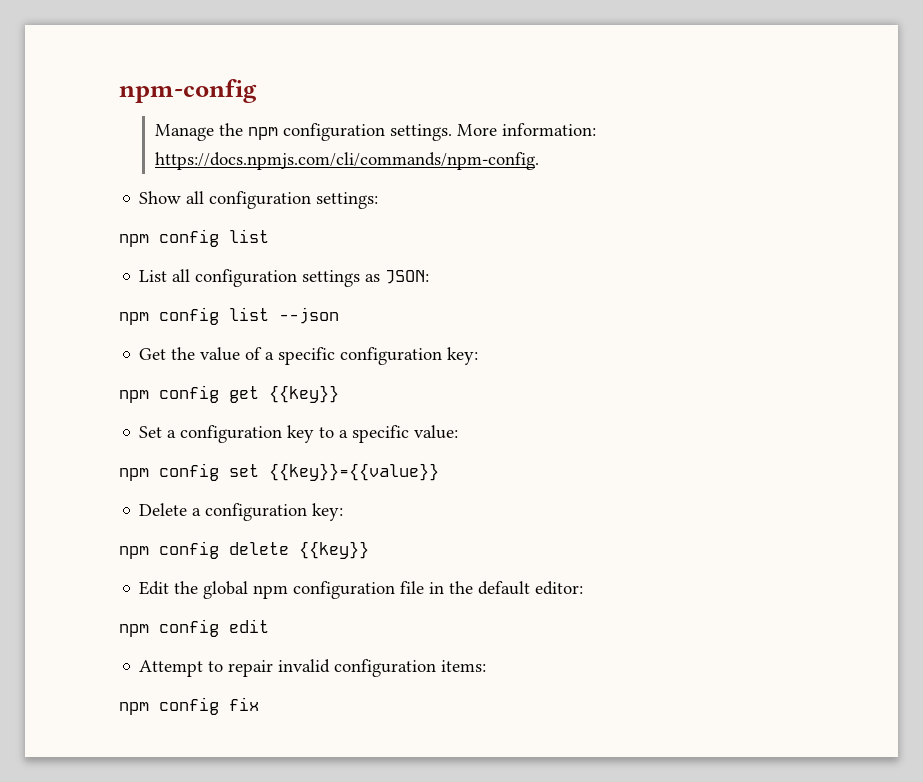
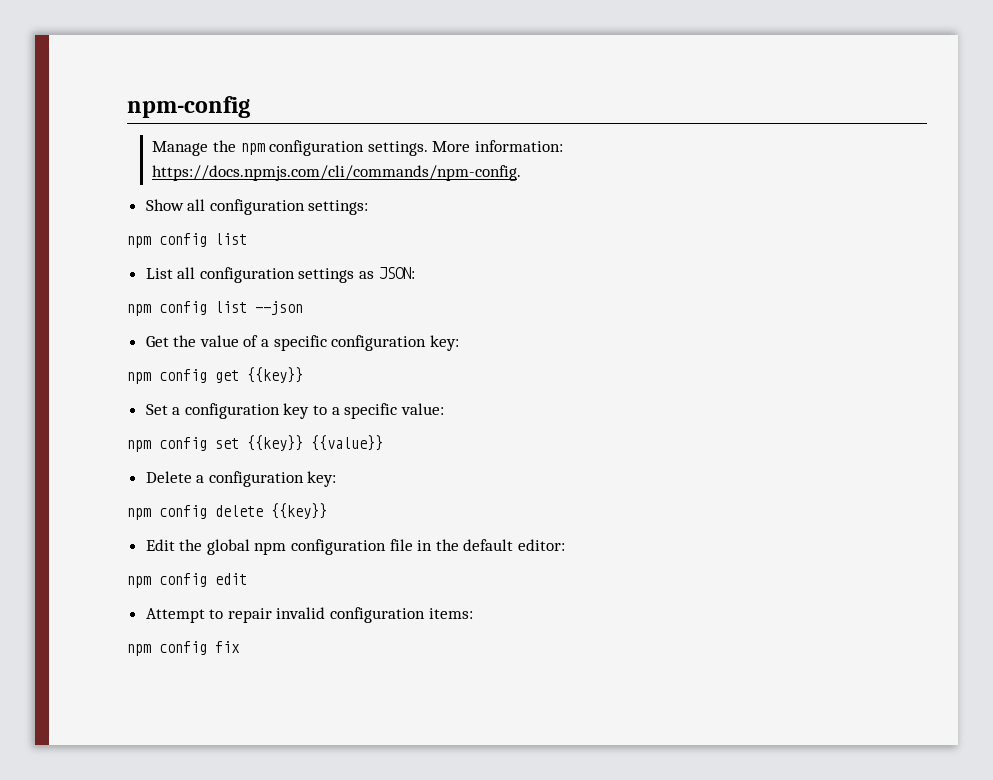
- npm config set {{key}}={{value}}
+ npm config set {{key}} {{value}}

